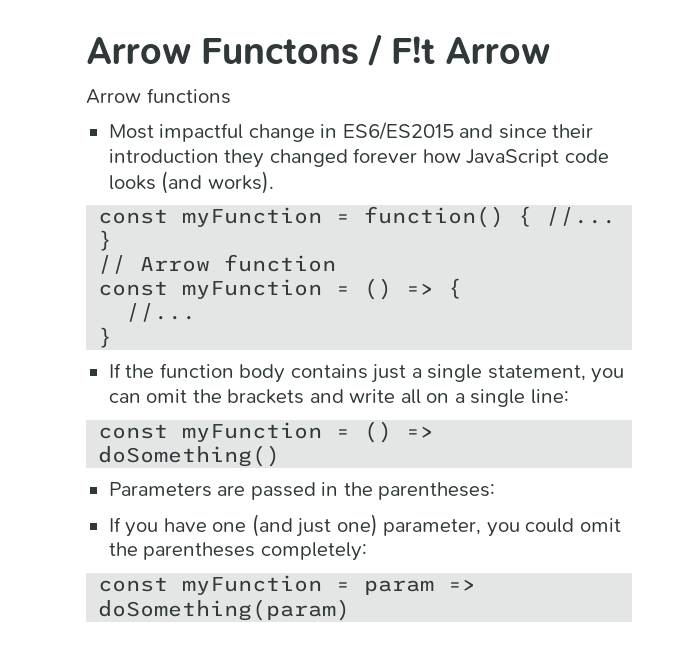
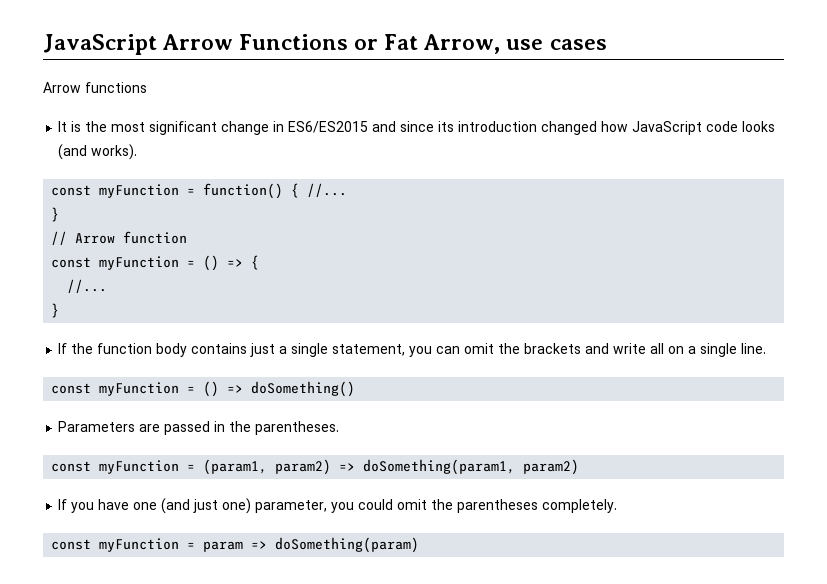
- Arrow Functons / F!t Arrow
+ JavaScript Arrow Functions or Fat Arrow, use cases
  Arrow functions
- Most impactful change in ES6/ES2015 and since their introduction they changed forever how JavaScript code looks (and works).
+ It is the most significant change in ES6/ES2015 and since its introduction changed how JavaScript code looks (and works).
- If the function body contains just a single statement, you can omit the brackets and write all on a single line:
+ If the function body contains just a single statement, you can omit the brackets and write all on a single line.
- Parameters are passed in the parentheses:
+ Parameters are passed in the parentheses.
+ const myFunction = (param1, param2) => doSomething(param1, param2)
- If you have one (and just one) parameter, you could omit the parentheses completely:
+ If you have one (and just one) parameter, you could omit the parentheses completely.

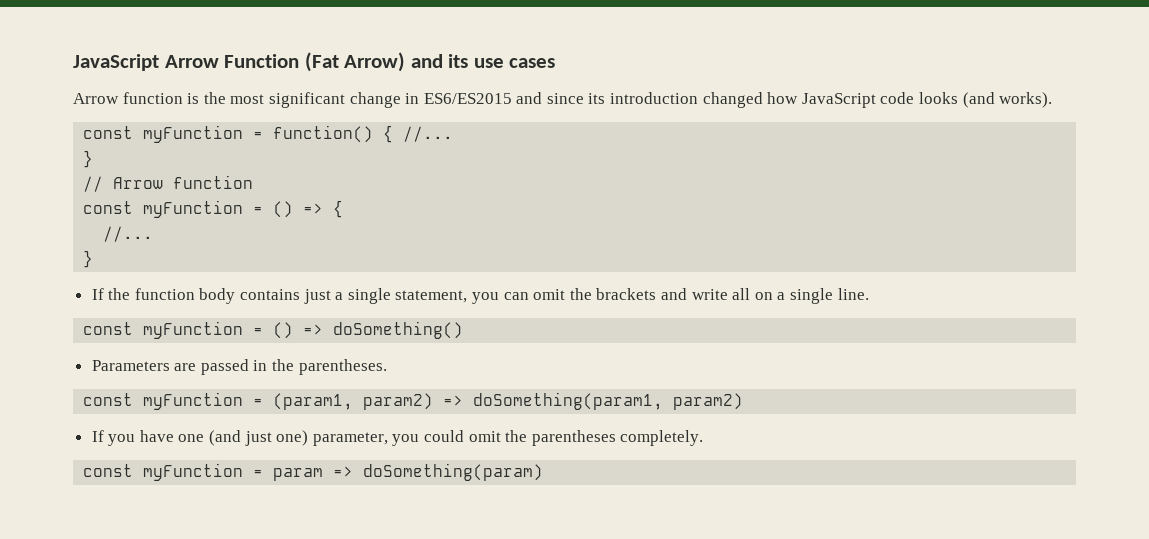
- JavaScript Arrow Functions or Fat Arrow, use cases
+ JavaScript Arrow Function (Fat Arrow) and its use cases
- Arrow functions
- It is the most significant change in ES6/ES2015 and since its introduction changed how JavaScript code looks (and works).
+ Arrow function is the most significant change in ES6/ES2015 and since its introduction changed how JavaScript code looks (and works).

